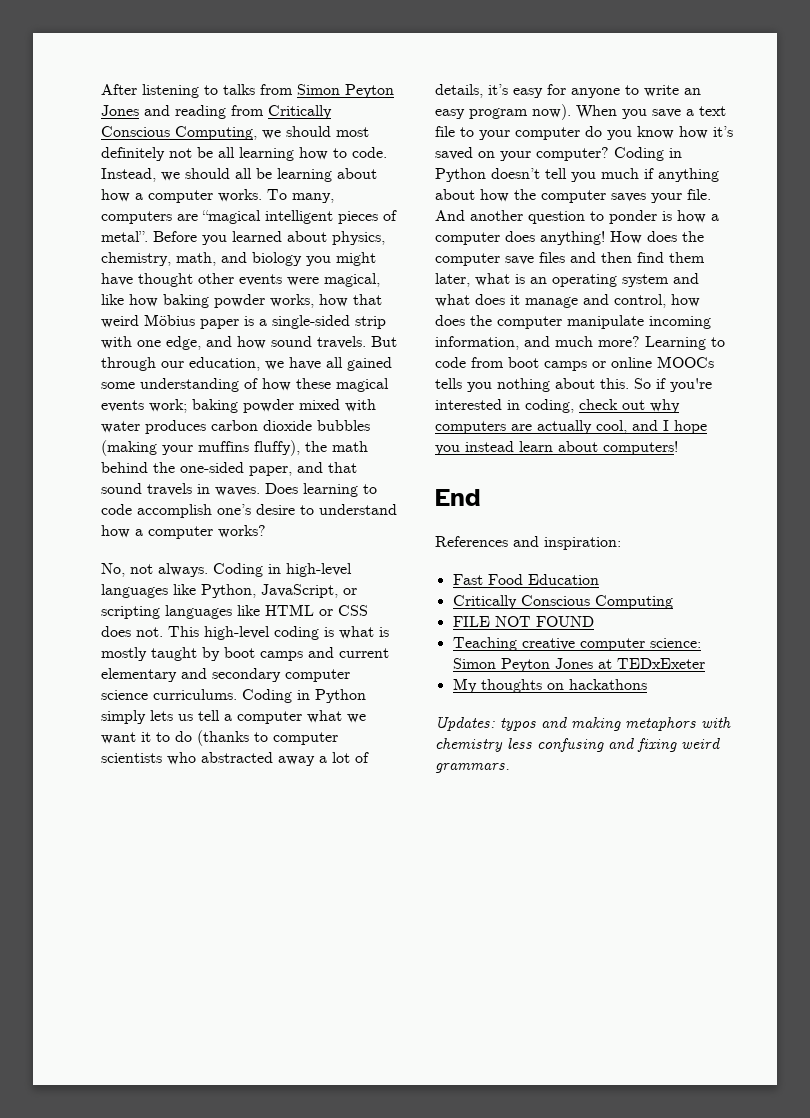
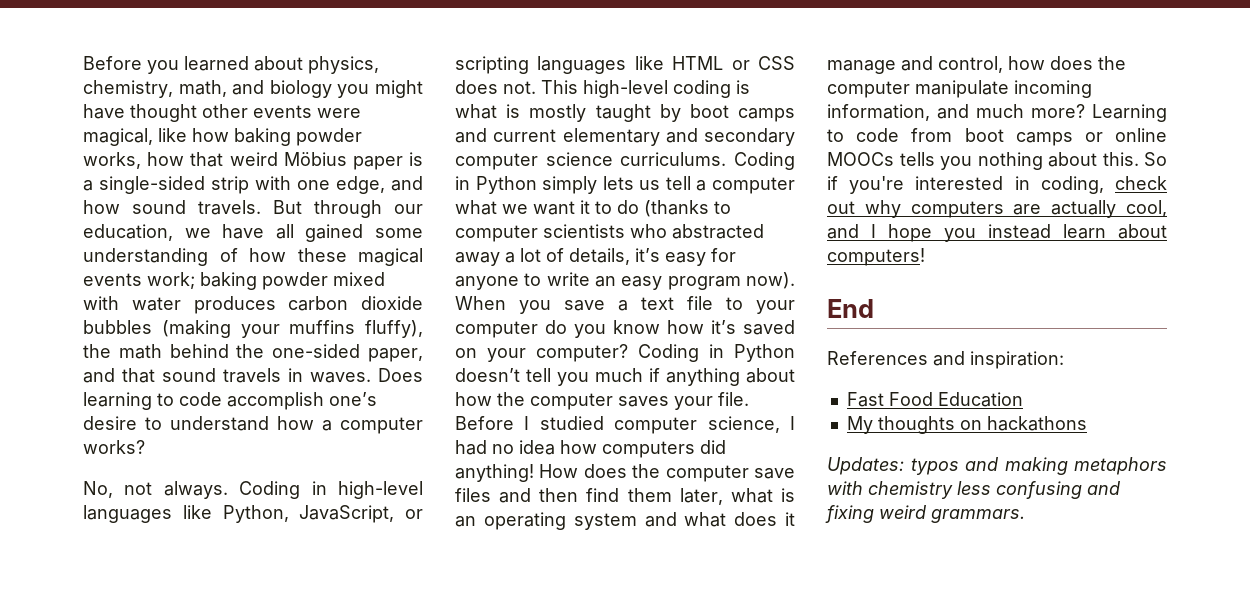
- After listening to talks from Simon Peyton Jones and reading from Critically Conscious Computing, we should most definitely not be all learning how to code. Instead, we should all be learning about how a computer works. To many, computers are “magical intelligent pieces of metal”.
- And another question to ponder is how a computer does anything!
+ Before I studied computer science, I had no idea how computers did anything!
- Critically Conscious Computing
- FILE NOT FOUND
- Teaching creative computer science: Simon Peyton Jones at TEDxExeter

